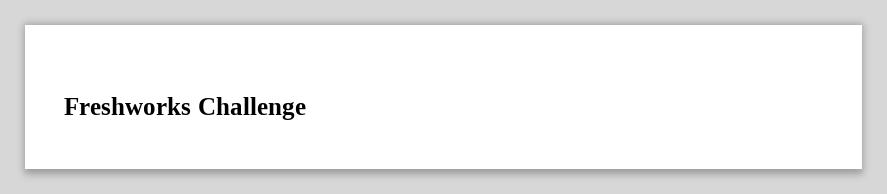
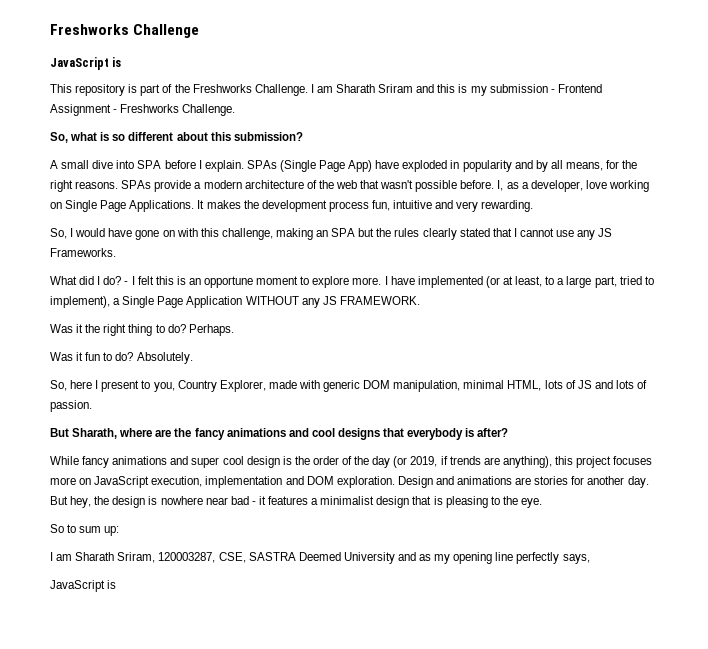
  Freshworks Challenge
+ JavaScript is
+ This repository is part of the Freshworks Challenge. I am Sharath Sriram and this is my submission - Frontend Assignment - Freshworks Challenge.
+ So, what is so different about this submission?
+ A small dive into SPA before I explain. SPAs (Single Page App) have exploded in popularity and by all means, for the right reasons. SPAs provide a modern architecture of the web that wasn't possible before. I, as a developer, love working on Single Page Applications. It makes the development process fun, intuitive and very rewarding.
+ So, I would have gone on with this challenge, making an SPA but the rules clearly stated that I cannot use any JS Frameworks.
+ What did I do? - I felt this is an opportune moment to explore more. I have implemented (or at least, to a large part, tried to implement), a Single Page Application WITHOUT any JS FRAMEWORK.
+ Was it the right thing to do? Perhaps.
+ Was it fun to do? Absolutely.
+ So, here I present to you, Country Explorer, made with generic DOM manipulation, minimal HTML, lots of JS and lots of passion.
+ But Sharath, where are the fancy animations and cool designs that everybody is after?
+ While fancy animations and super cool design is the order of the day (or 2019, if trends are anything), this project focuses more on JavaScript execution, implementation and DOM exploration. Design and animations are stories for another day. But hey, the design is nowhere near bad - it features a minimalist design that is pleasing to the eye.
+ So to sum up:
+ I am Sharath Sriram, 120003287, CSE, SASTRA Deemed University and as my opening line perfectly says,
+ JavaScript is

